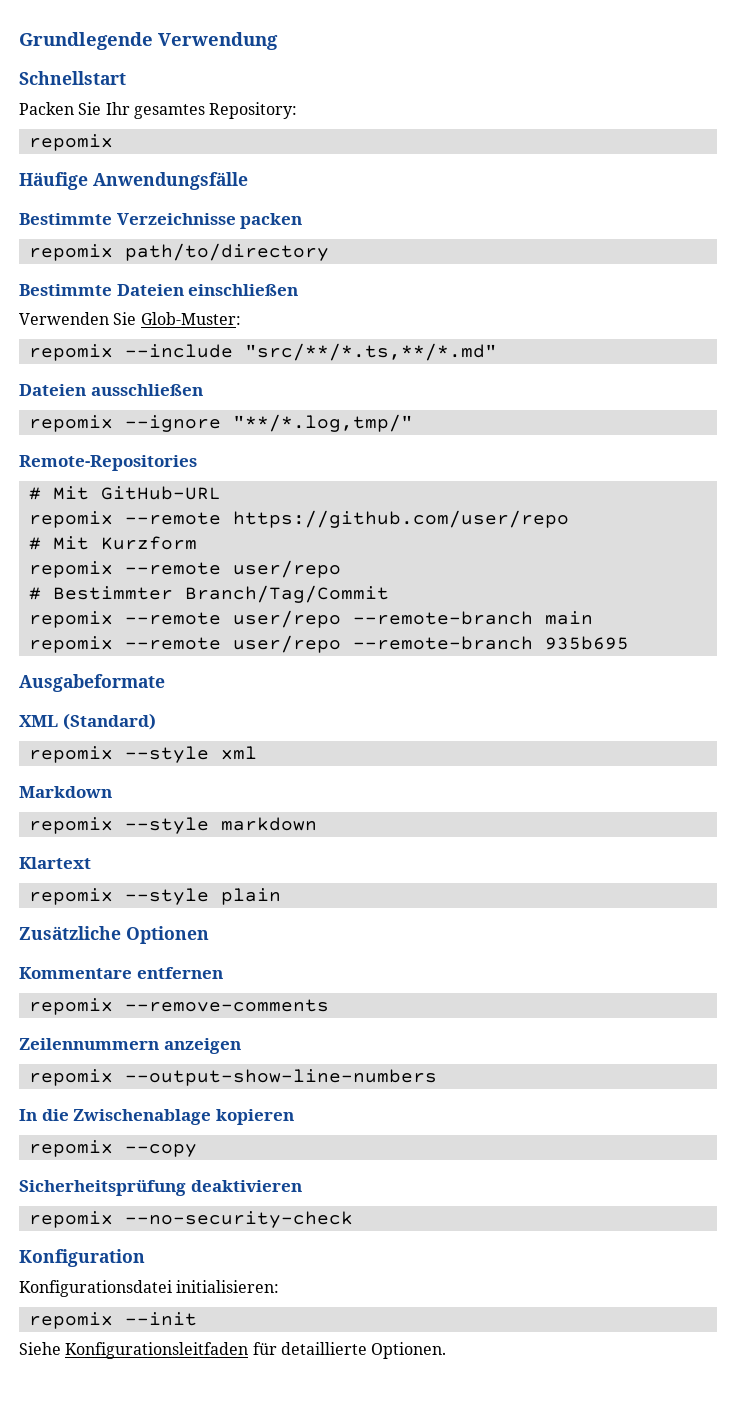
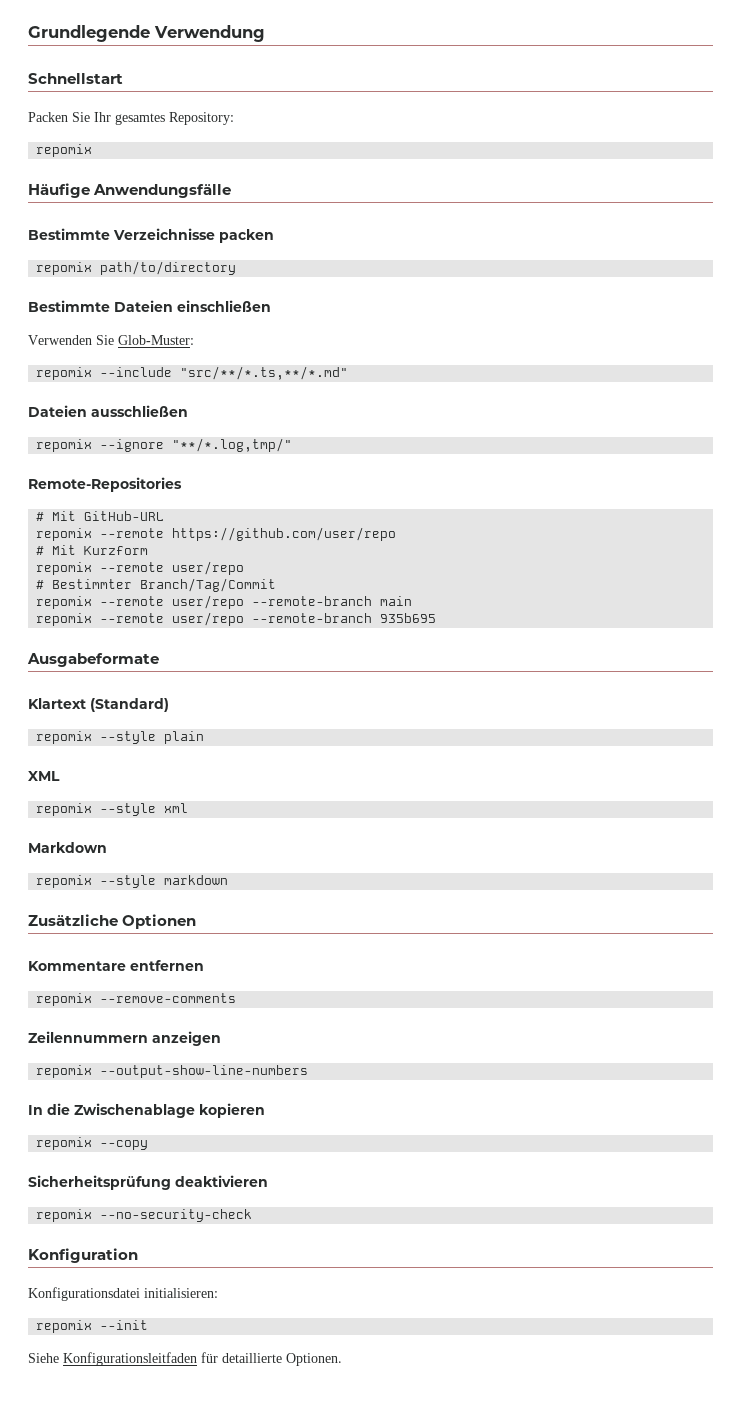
+ Klartext (Standard)
+ repomix --style plain
- XML (Standard)
+ XML
- Klartext
- repomix --style plain

